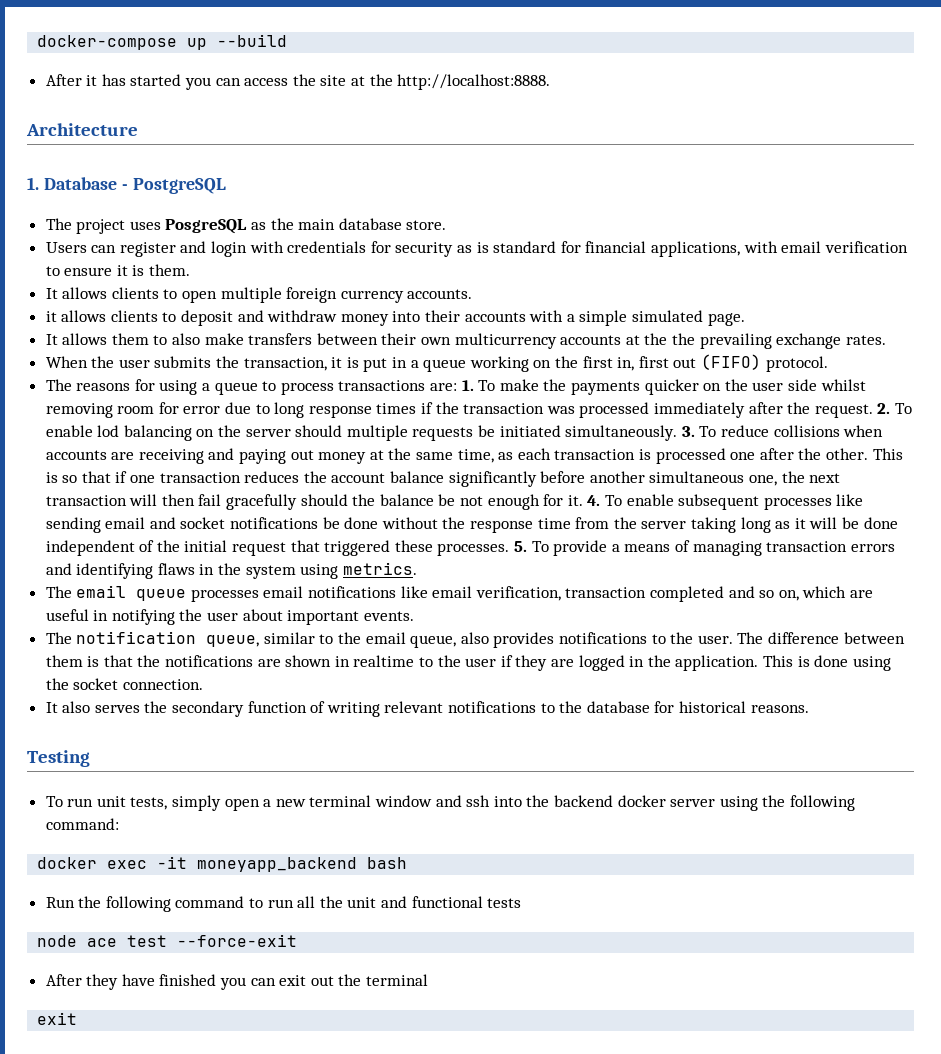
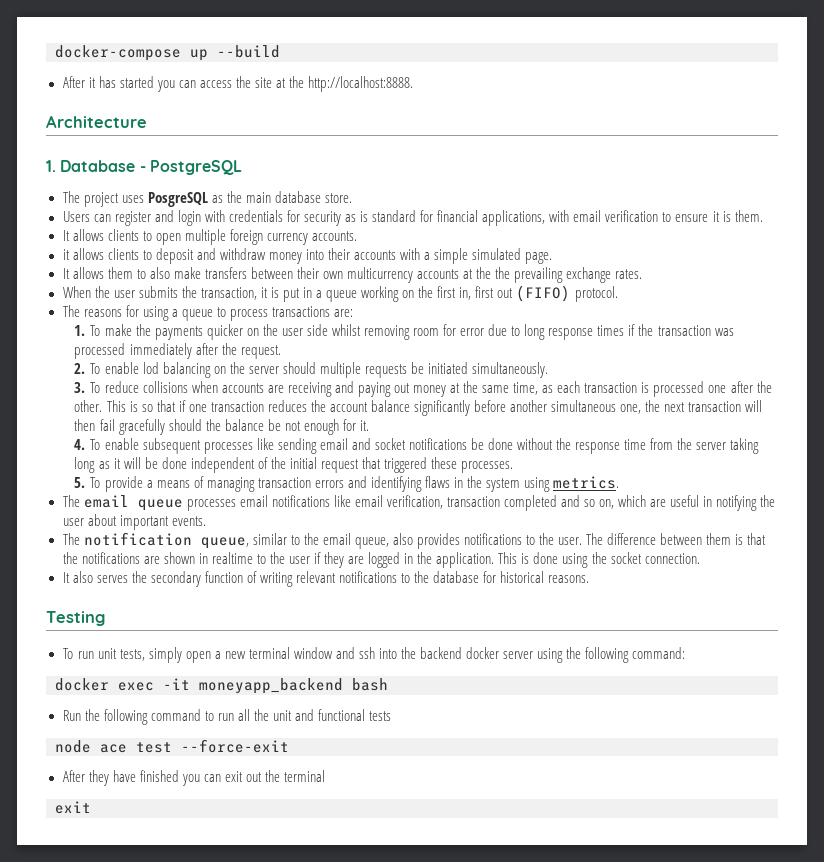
- The reasons for using a queue to process transactions are: 1. To make the payments quicker on the user side whilst removing room for error due to long response times if the transaction was processed immediately after the request. 2. To enable lod balancing on the server should multiple requests be initiated simultaneously. 3. To reduce collisions when accounts are receiving and paying out money at the same time, as each transaction is processed one after the other.
+ The reasons for using a queue to process transactions are:
+ 1. To make the payments quicker on the user side whilst removing room for error due to long response times if the transaction was processed immediately after the request.
+ 2. To enable lod balancing on the server should multiple requests be initiated simultaneously.
+ 3. To reduce collisions when accounts are receiving and paying out money at the same time, as each transaction is processed one after the other.
- This is so that if one transaction reduces the account balance significantly before another simultaneous one, the next transaction will then fail gracefully should the balance be not enough for it. 4. To enable subsequent processes like sending email and socket notifications be done without the response time from the server taking long as it will be done independent of the initial request that triggered these processes. 5. To provide a means of managing transaction errors and identifying flaws in the system using metrics.
+ This is so that if one transaction reduces the account balance significantly before another simultaneous one, the next transaction will then fail gracefully should the balance be not enough for it.
+ 4. To enable subsequent processes like sending email and socket notifications be done without the response time from the server taking long as it will be done independent of the initial request that triggered these processes.
+ 5. To provide a means of managing transaction errors and identifying flaws in the system using metrics.

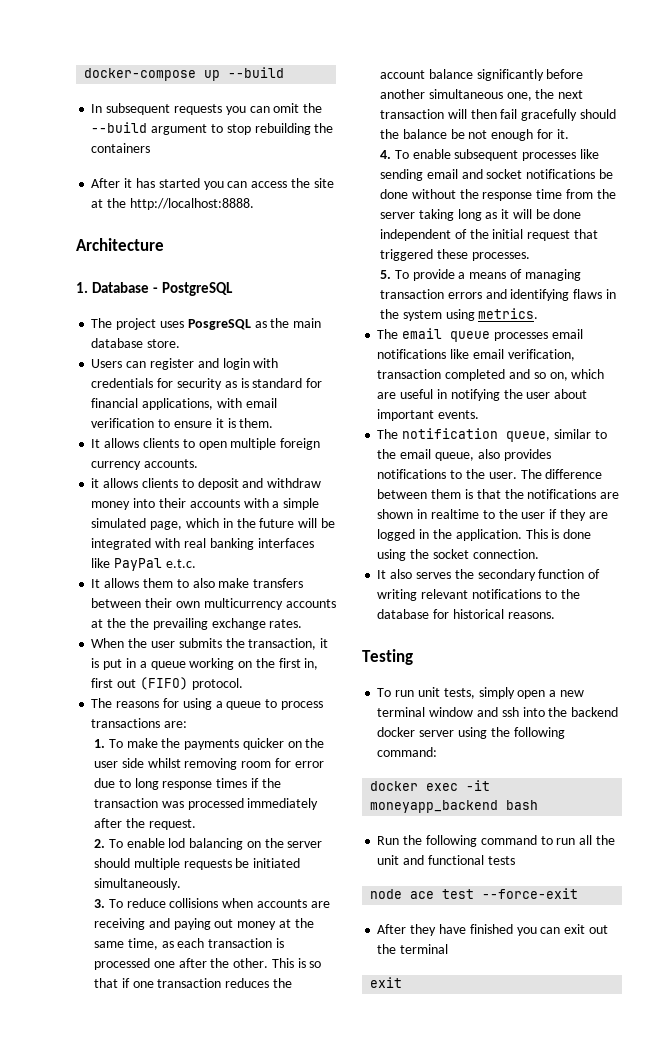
+ In subsequent requests you can omit the --build argument to stop rebuilding the containers
- it allows clients to deposit and withdraw money into their accounts with a simple simulated page.
+ it allows clients to deposit and withdraw money into their accounts with a simple simulated page, which in the future will be integrated with real banking interfaces like PayPal e.t.c.

